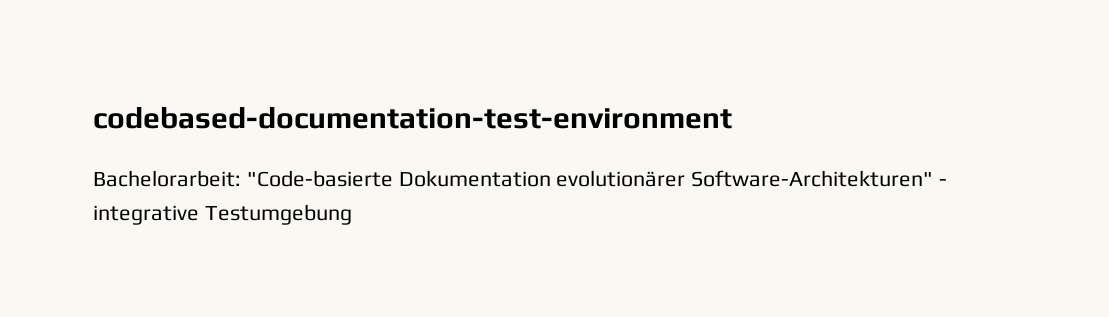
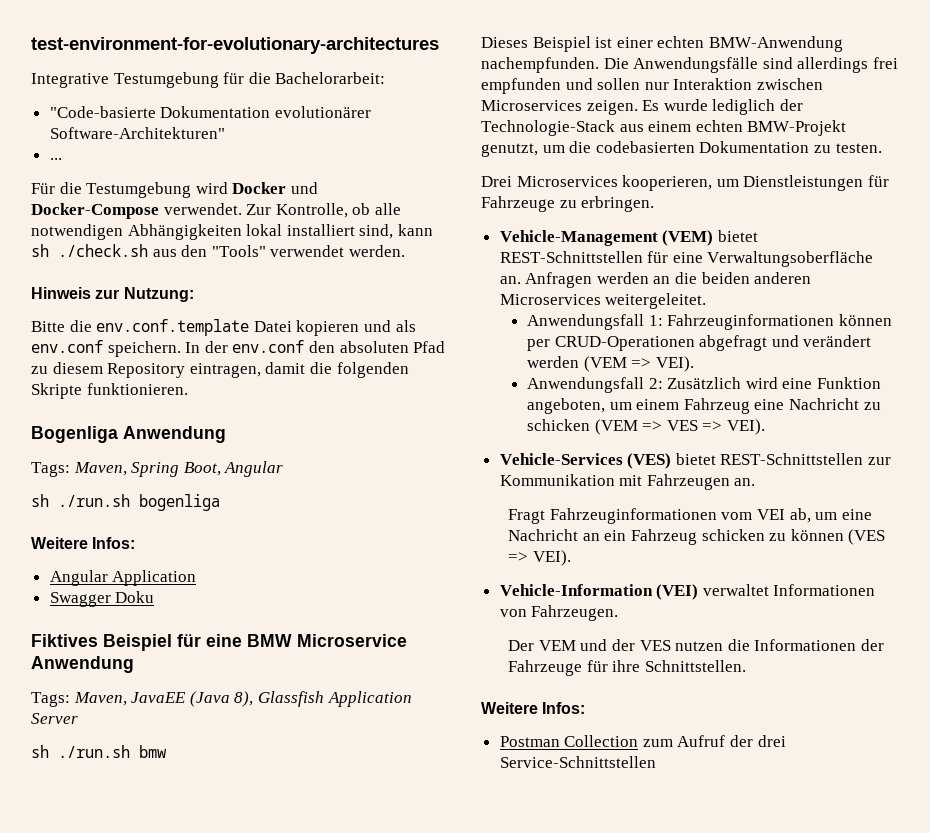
- codebased-documentation-test-environment
- Bachelorarbeit: "Code-basierte Dokumentation evolutionärer Software-Architekturen" - integrative Testumgebung
+ test-environment-for-evolutionary-architectures
+ Integrative Testumgebung für die Bachelorarbeit:
+ "Code-basierte Dokumentation evolutionärer Software-Architekturen"
+ ...
+ Für die Testumgebung wird Docker und Docker-Compose verwendet. Zur Kontrolle, ob alle notwendigen Abhängigkeiten lokal installiert sind, kann sh ./check.sh aus den "Tools" verwendet werden.
+ Hinweis zur Nutzung:
+ Bitte die env.conf.template Datei kopieren und als env.conf speichern. In der env.conf den absoluten Pfad zu diesem Repository eintragen, damit die folgenden Skripte funktionieren.
+ Bogenliga Anwendung
+ Tags: Maven, Spring Boot, Angular
+ sh ./run.sh bogenliga
+ Weitere Infos:
+ Angular Application
+ Swagger Doku
+ Fiktives Beispiel für eine BMW Microservice Anwendung
+ Tags: Maven, JavaEE (Java 8), Glassfish Application Server
+ sh ./run.sh bmw
+ Dieses Beispiel ist einer echten BMW-Anwendung nachempfunden. Die Anwendungsfälle sind allerdings frei empfunden und sollen nur Interaktion zwischen Microservices zeigen. Es wurde lediglich der Technologie-Stack aus einem echten BMW-Projekt genutzt, um die codebasierten Dokumentation zu testen.
+ Drei Microservices kooperieren, um Dienstleistungen für Fahrzeuge zu erbringen.
+ Vehicle-Management (VEM) bietet REST-Schnittstellen für eine Verwaltungsoberfläche an. Anfragen werden an die beiden anderen Microservices weitergeleitet.
+ Anwendungsfall 1: Fahrzeuginformationen können per CRUD-Operationen abgefragt und verändert werden (VEM => VEI).
+ Anwendungsfall 2: Zusätzlich wird eine Funktion angeboten, um einem Fahrzeug eine Nachricht zu schicken (VEM => VES => VEI).
+ Vehicle-Services (VES) bietet REST-Schnittstellen zur Kommunikation mit Fahrzeugen an.
+ Fragt Fahrzeuginformationen vom VEI ab, um eine Nachricht an ein Fahrzeug schicken zu können (VES => VEI).
+ Vehicle-Information (VEI) verwaltet Informationen von Fahrzeugen.
+ Der VEM und der VES nutzen die Informationen der Fahrzeuge für ihre Schnittstellen.
+ Weitere Infos:
+ Postman Collection zum Aufruf der drei Service-Schnittstellen

